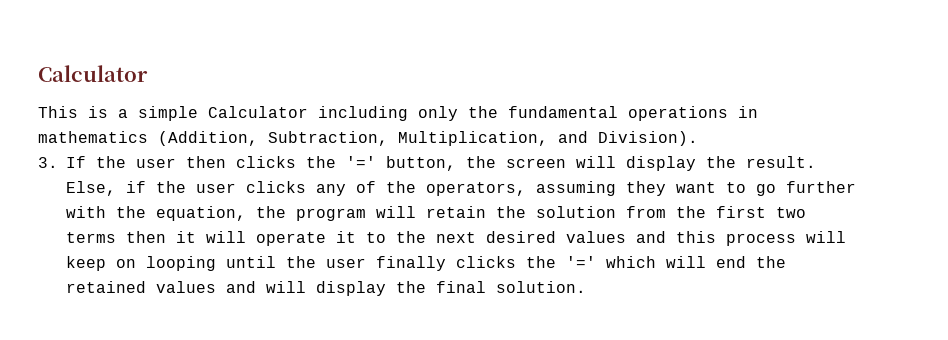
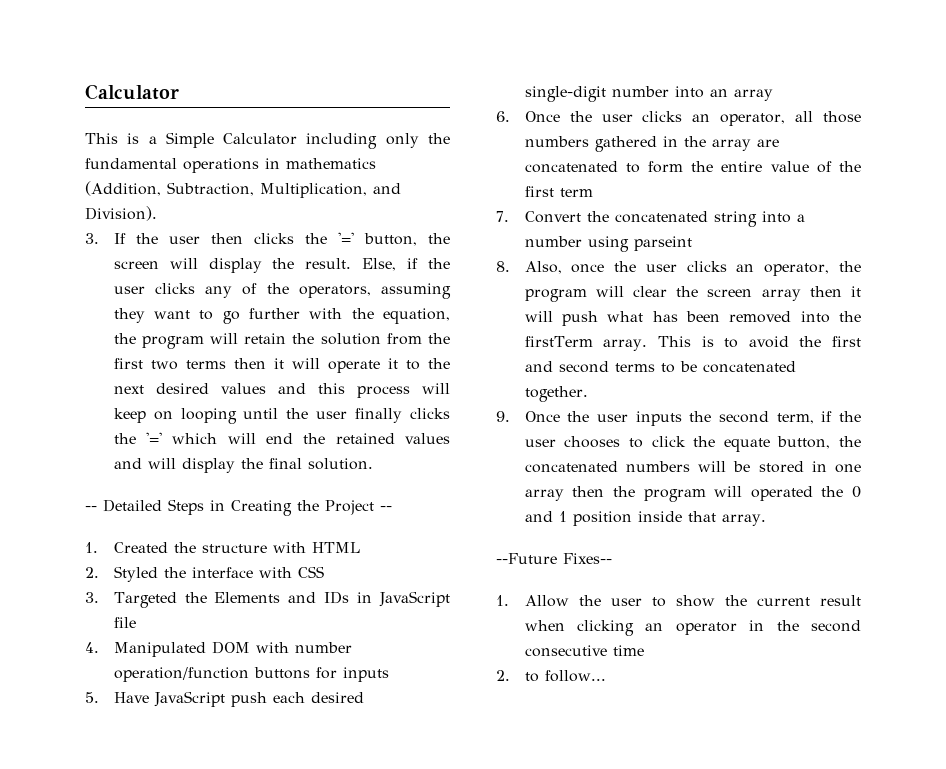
- This is a simple Calculator including only the fundamental operations in mathematics (Addition, Subtraction, Multiplication, and Division).
+ This is a Simple Calculator including only the fundamental operations in mathematics (Addition, Subtraction, Multiplication, and Division).
+ -- Detailed Steps in Creating the Project --
+ 1. Created the structure with HTML
+ 2. Styled the interface with CSS
+ 3. Targeted the Elements and IDs in JavaScript file
+ 4. Manipulated DOM with number operation/function buttons for inputs
+ 5. Have JavaScript push each desired single-digit number into an array
+ 6. Once the user clicks an operator, all those numbers gathered in the array are concatenated to form the entire value of the first term
+ 7. Convert the concatenated string into a number using parseint
+ 8. Also, once the user clicks an operator, the program will clear the screen array then it will push what has been removed into the firstTerm array. This is to avoid the first and second terms to be concatenated together.
+ 9. Once the user inputs the second term, if the user chooses to click the equate button, the concatenated numbers will be stored in one array then the program will operated the 0 and 1 position inside that array.
+ --Future Fixes--
+ 1. Allow the user to show the current result when clicking an operator in the second consecutive time
+ 2. to follow...

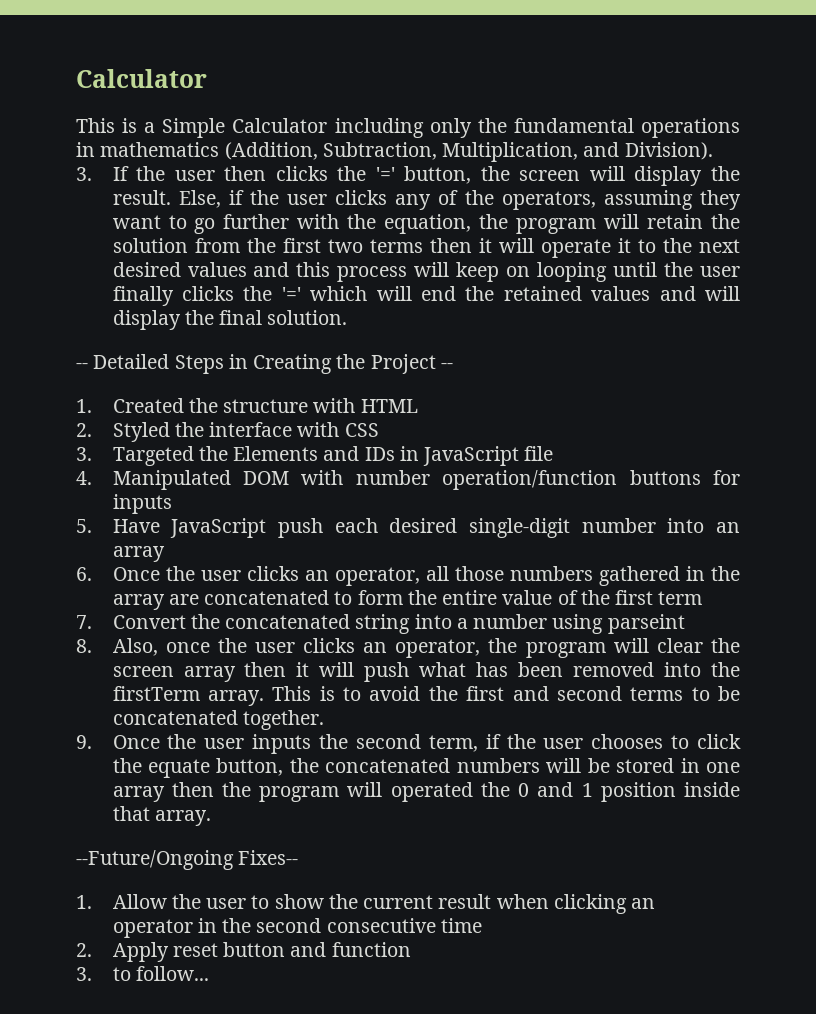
- --Future Fixes--
+ --Future/Ongoing Fixes--
- 2. to follow...
+ 2. Apply reset button and function
+ 3. to follow...

